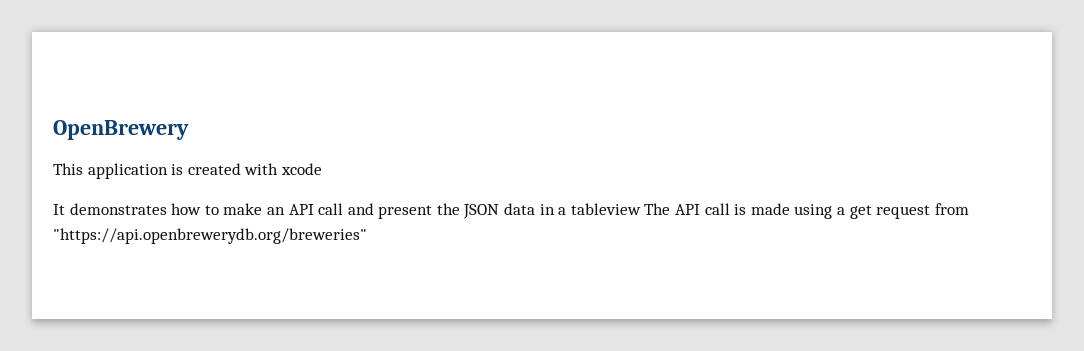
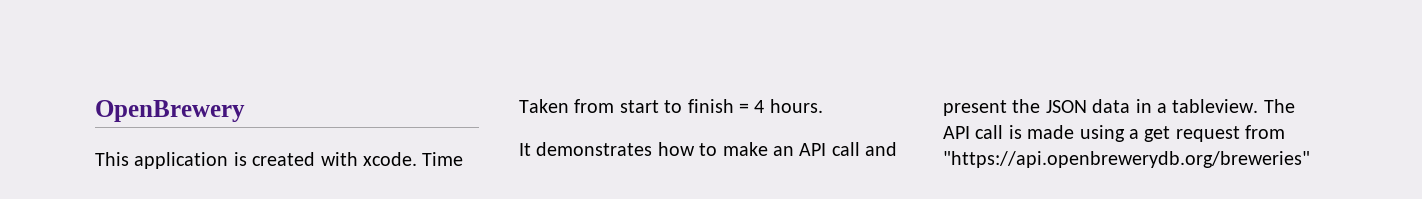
- This application is created with xcode
+ This application is created with xcode. Time Taken from start to finish = 4 hours.
- It demonstrates how to make an API call and present the JSON data in a tableview The API call is made using a get request from "https://api.openbrewerydb.org/breweries"
+ It demonstrates how to make an API call and present the JSON data in a tableview. The API call is made using a get request from "https://api.openbrewerydb.org/breweries"

